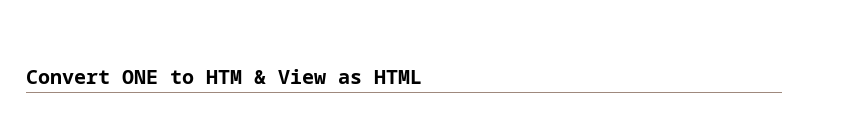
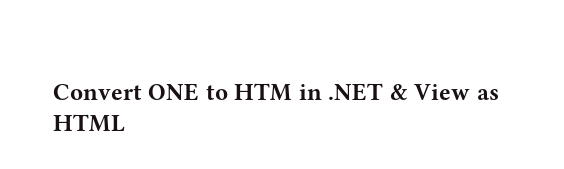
- Convert ONE to HTM & View as HTML
+ Convert ONE to HTM in .NET & View as HTML

